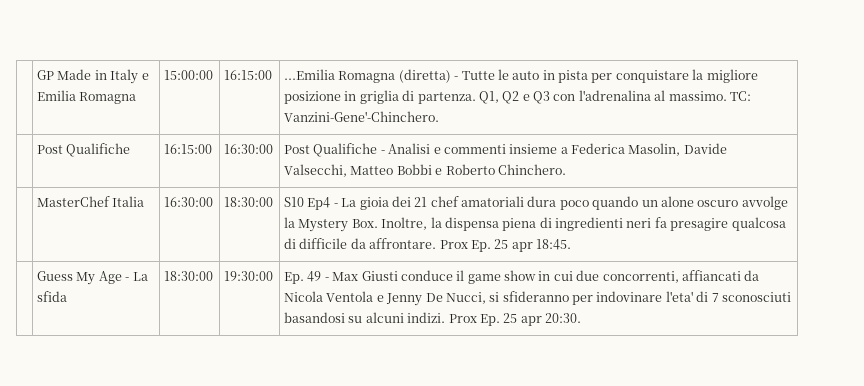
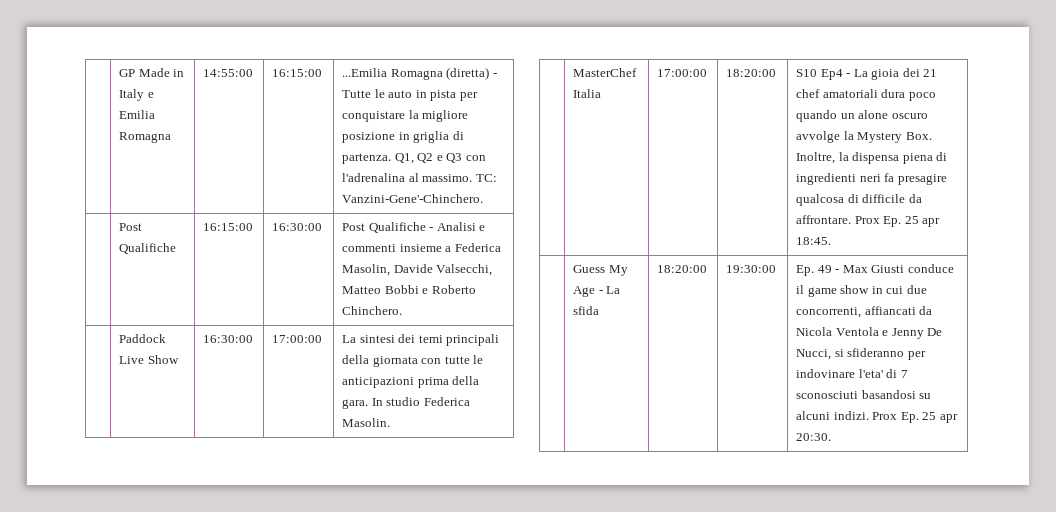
- | GP Made in Italy e Emilia Romagna | 15:00:00 | 16:15:00 | ...Emilia Romagna (diretta) - Tutte le auto in pista per conquistare la migliore posizione in griglia di partenza. Q1, Q2 e Q3 con l'adrenalina al massimo. TC: Vanzini-Gene'-Chinchero.
+ | GP Made in Italy e Emilia Romagna | 14:55:00 | 16:15:00 | ...Emilia Romagna (diretta) - Tutte le auto in pista per conquistare la migliore posizione in griglia di partenza. Q1, Q2 e Q3 con l'adrenalina al massimo. TC: Vanzini-Gene'-Chinchero.
+ | Paddock Live Show | 16:30:00 | 17:00:00 | La sintesi dei temi principali della giornata con tutte le anticipazioni prima della gara. In studio Federica Masolin.
- 16:30:00 | 18:30:00
+ 17:00:00 | 18:20:00
- Guess My Age - La sfida | 18:30:00
+ Guess My Age - La sfida | 18:20:00

